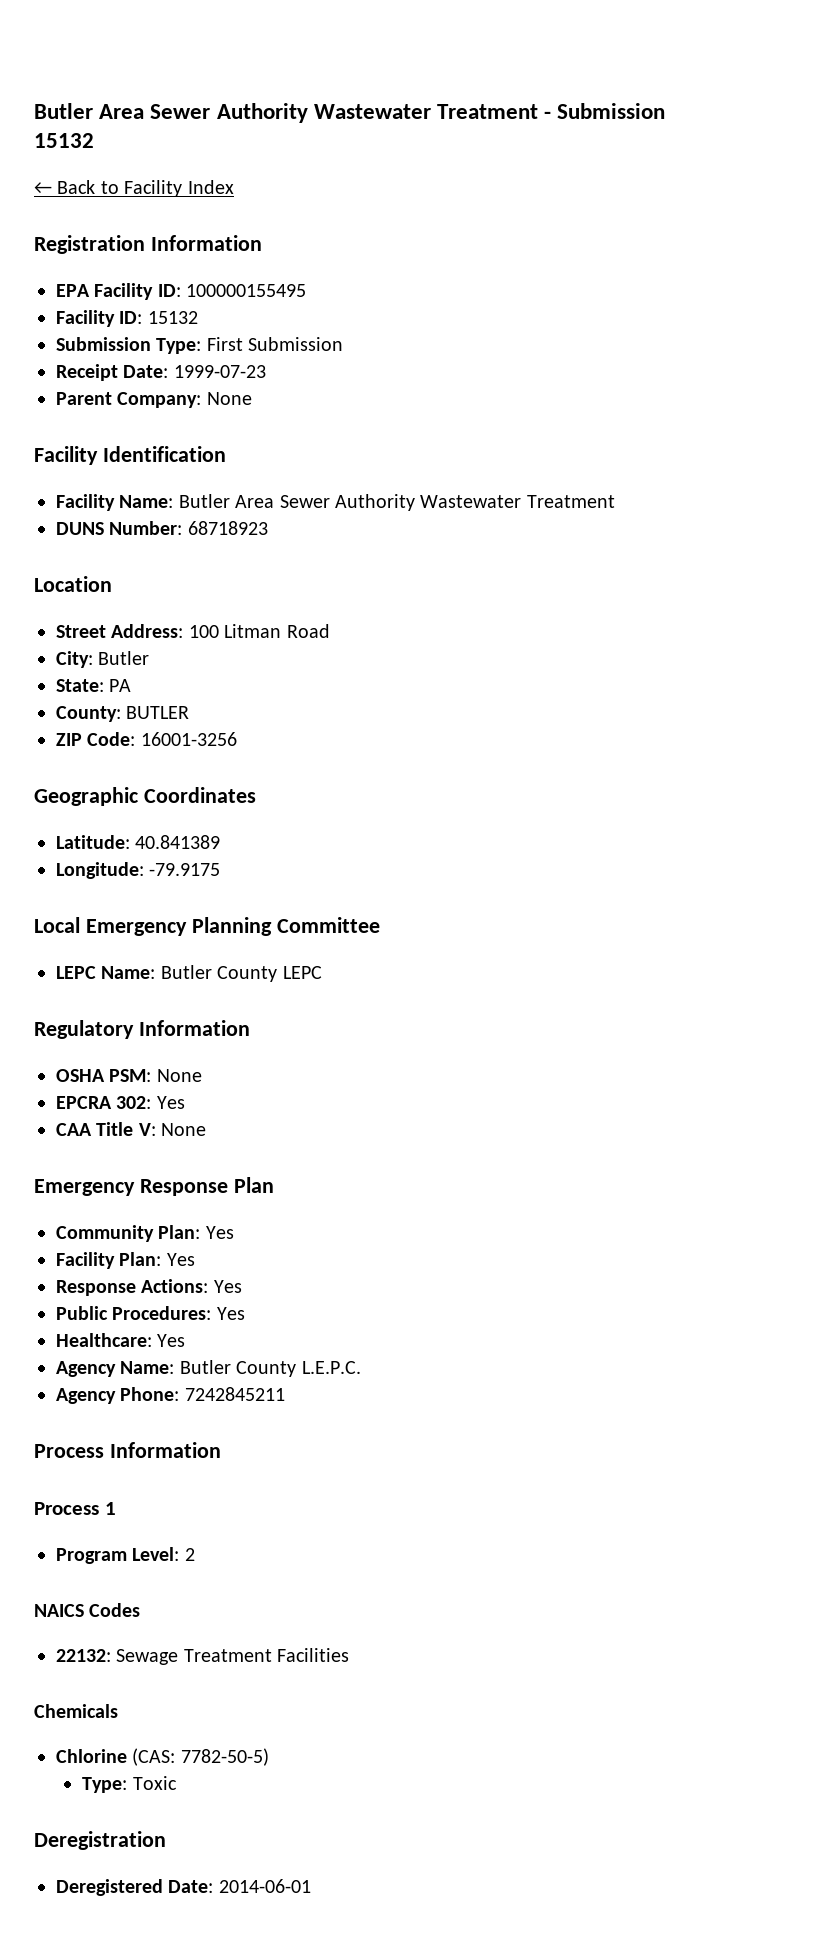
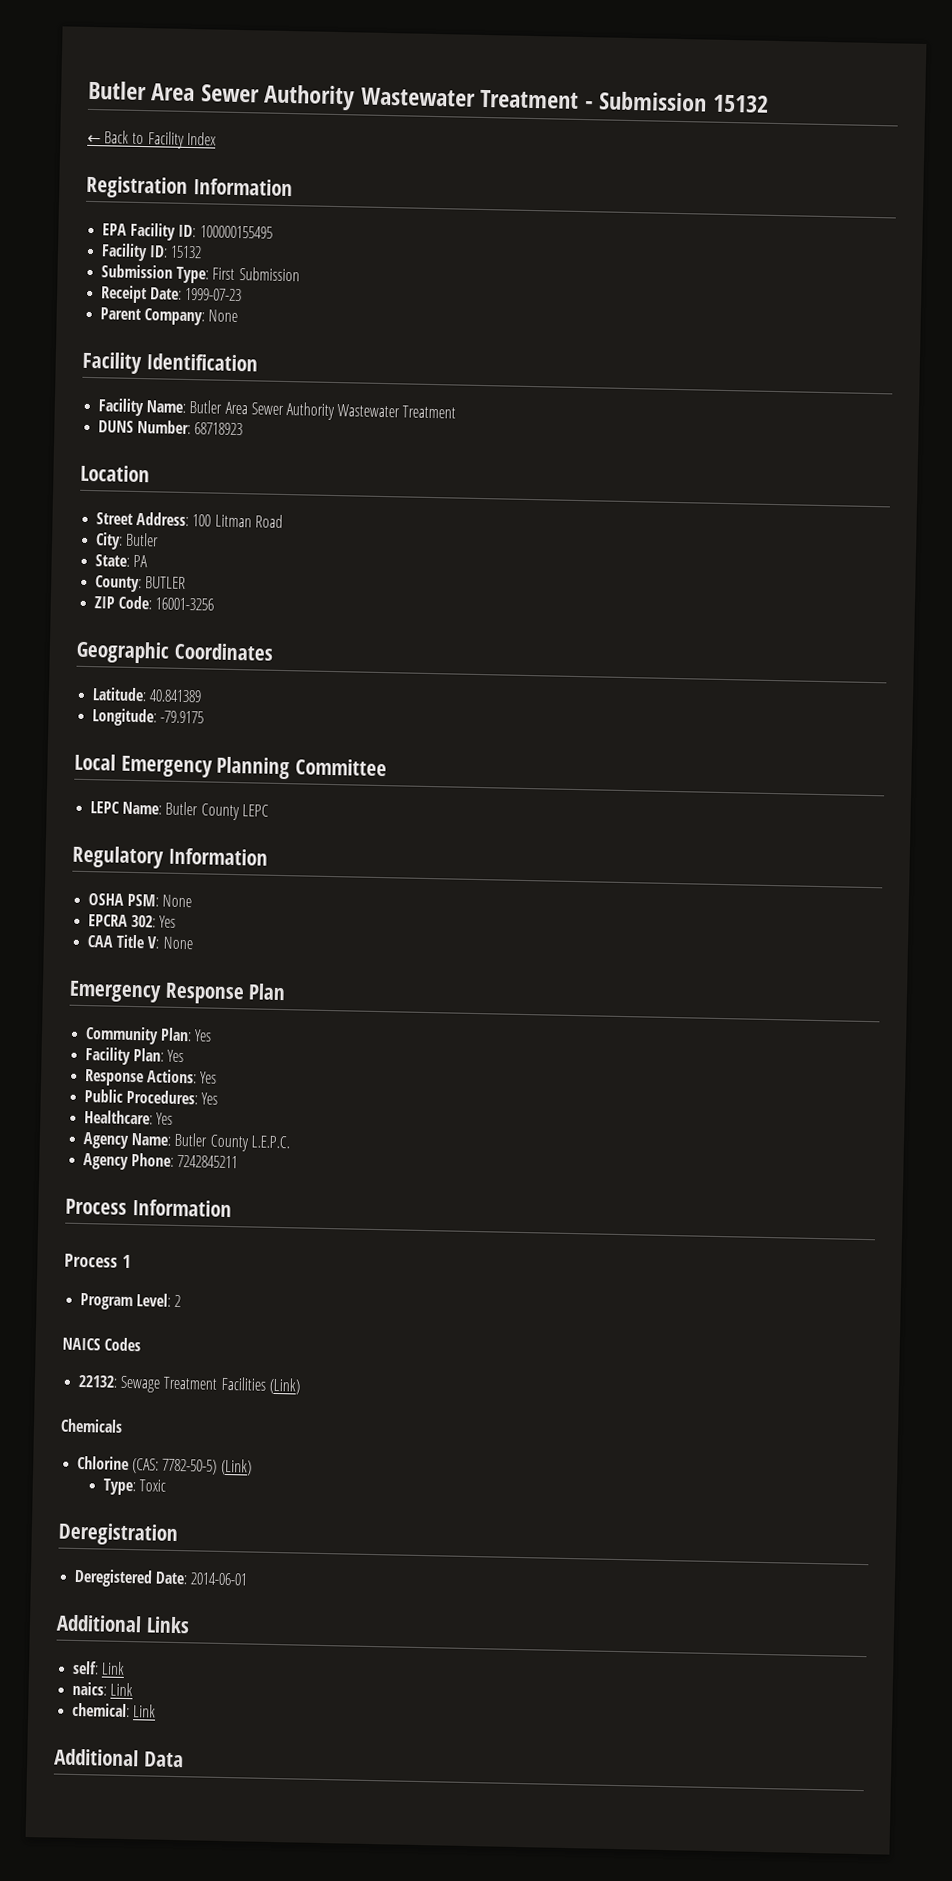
- 22132: Sewage Treatment Facilities
+ 22132: Sewage Treatment Facilities (Link)
- Chlorine (CAS: 7782-50-5)
+ Chlorine (CAS: 7782-50-5) (Link)
+ Additional Links
+ self: Link
+ naics: Link
+ chemical: Link
+ Additional Data

